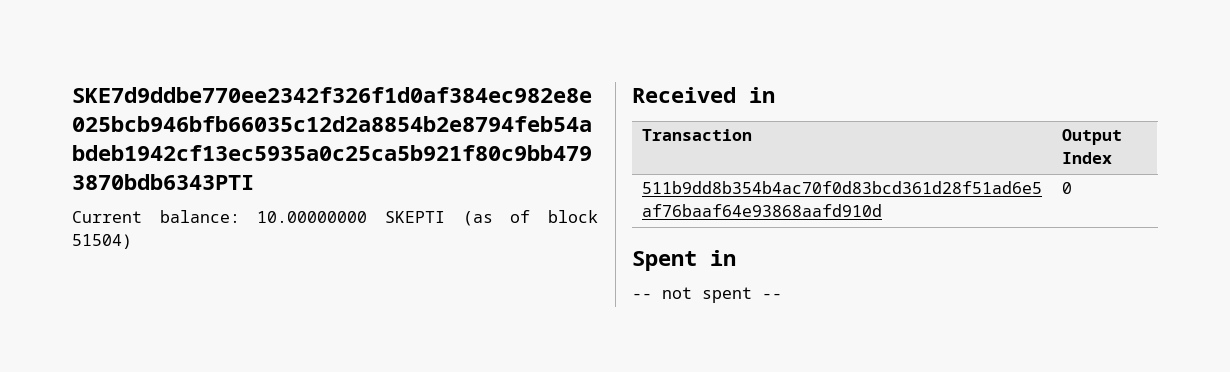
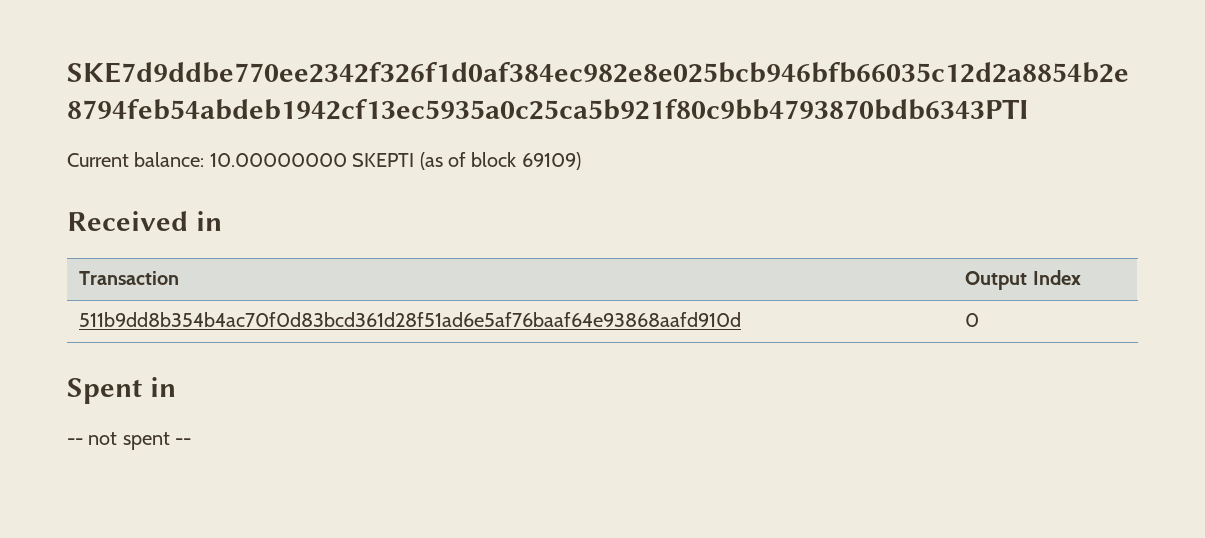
- Current balance: 10.00000000 SKEPTI (as of block 51504)
+ Current balance: 10.00000000 SKEPTI (as of block 69109)

